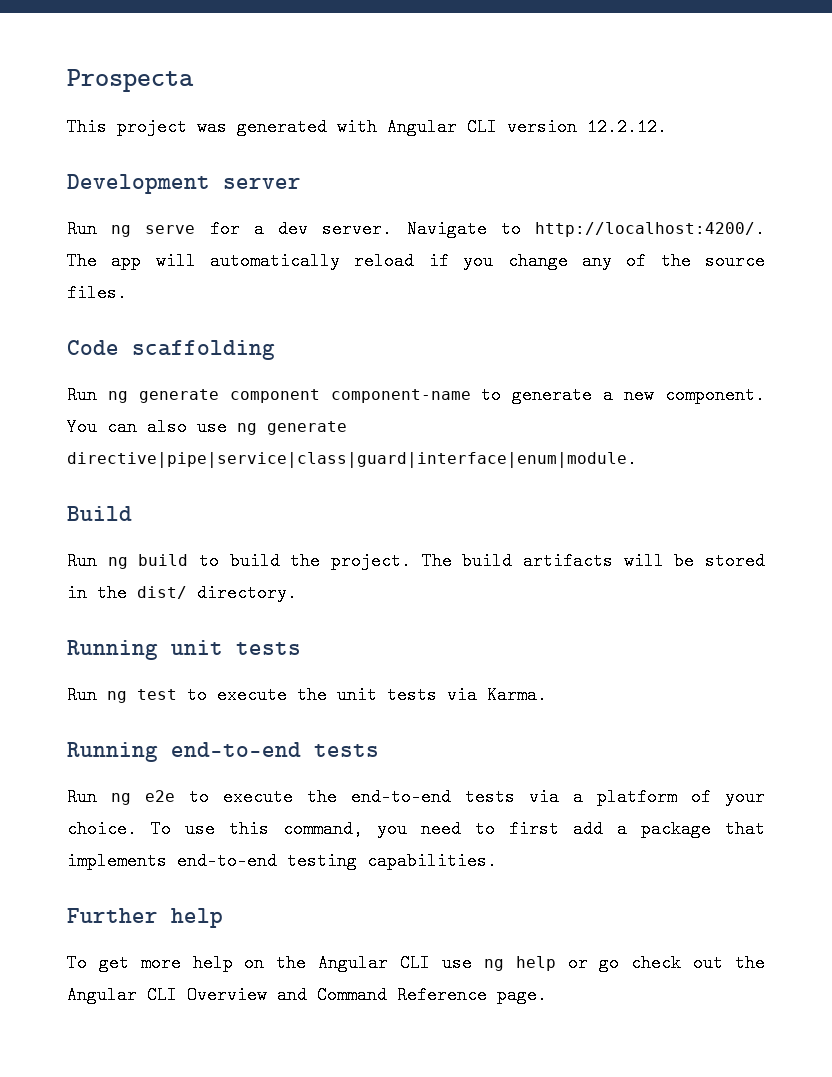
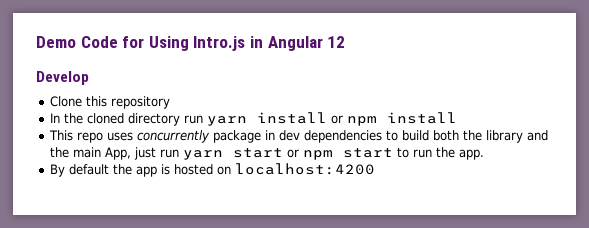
- Prospecta
- This project was generated with Angular CLI version 12.2.12.
- Development server
- Run ng serve for a dev server. Navigate to http://localhost:4200/. The app will automatically reload if you change any of the source files.
- Code scaffolding
- Run ng generate component component-name to generate a new component. You can also use ng generate directive|pipe|service|class|guard|interface|enum|module.
- Build
- Run ng build to build the project. The build artifacts will be stored in the dist/ directory.
- Running unit tests
- Run ng test to execute the unit tests via Karma.
- Running end-to-end tests
- Run ng e2e to execute the end-to-end tests via a platform of your choice. To use this command, you need to first add a package that implements end-to-end testing capabilities.
- Further help
- To get more help on the Angular CLI use ng help or go check out the Angular CLI Overview and Command Reference page.
+ Demo Code for Using Intro.js in Angular 12
+ Develop
+ Clone this repository
+ In the cloned directory run yarn install or npm install
+ This repo uses concurrently package in dev dependencies to build both the library and the main App, just run yarn start or npm start to run the app.
+ By default the app is hosted on localhost:4200

